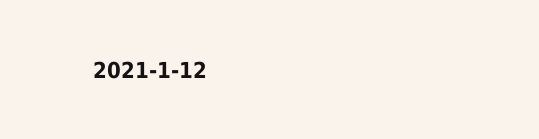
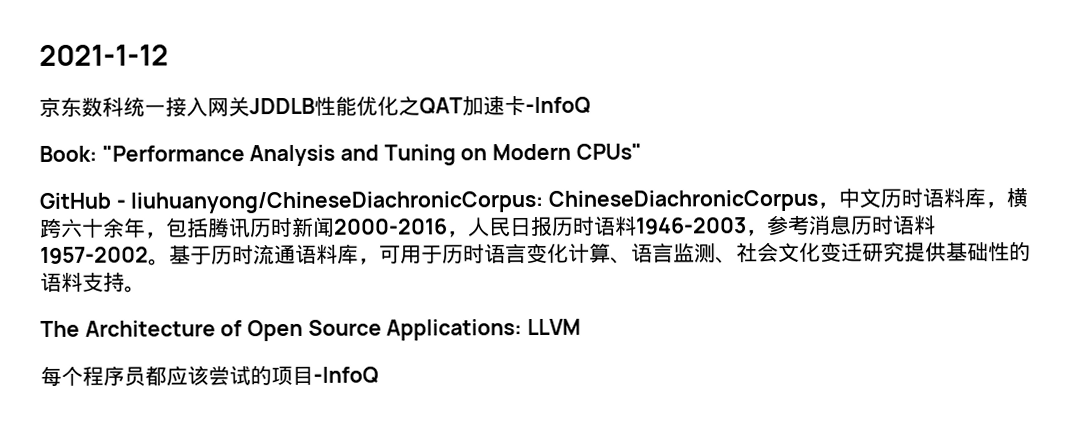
+ 京东数科统一接入网关JDDLB性能优化之QAT加速卡-InfoQ
+ Book: "Performance Analysis and Tuning on Modern CPUs"
+ GitHub - liuhuanyong/ChineseDiachronicCorpus: ChineseDiachronicCorpus，中文历时语料库，横跨六十余年，包括腾讯历时新闻2000-2016，人民日报历时语料1946-2003，参考消息历时语料1957-2002。基于历时流通语料库，可用于历时语言变化计算、语言监测、社会文化变迁研究提供基础性的语料支持。
+ The Architecture of Open Source Applications: LLVM
+ 每个程序员都应该尝试的项目-InfoQ

